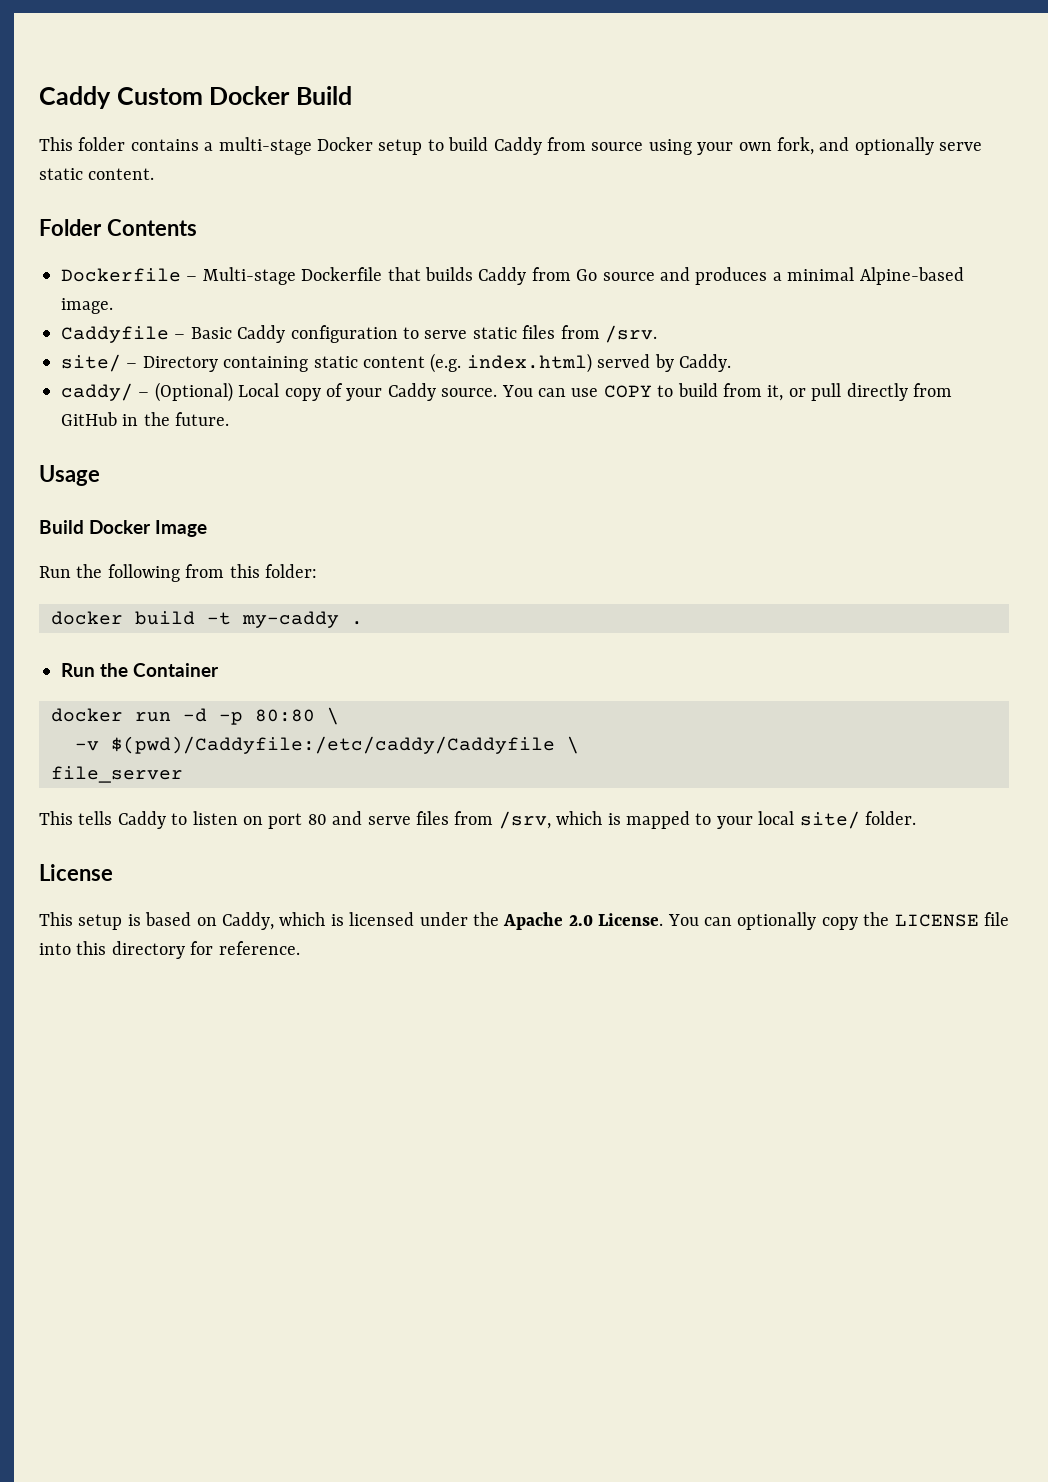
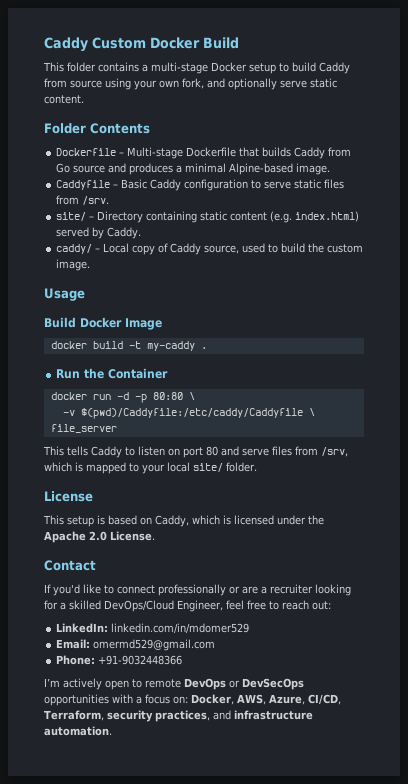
- caddy/ – (Optional) Local copy of your Caddy source. You can use COPY to build from it, or pull directly from GitHub in the future.
+ caddy/ – Local copy of Caddy source, used to build the custom image.
  Usage
  Build Docker Image
- Run the following from this folder:
- This setup is based on Caddy, which is licensed under the Apache 2.0 License. You can optionally copy the LICENSE file into this directory for reference.
+ This setup is based on Caddy, which is licensed under the Apache 2.0 License.
+ Contact
+ If you'd like to connect professionally or are a recruiter looking for a skilled DevOps/Cloud Engineer, feel free to reach out:
+ LinkedIn: linkedin.com/in/mdomer529
+ Email: omermd529@gmail.com
+ Phone: +91-9032448366
+ I’m actively open to remote DevOps or DevSecOps opportunities with a focus on: Docker, AWS, Azure, CI/CD, Terraform, security practices, and infrastructure automation.

